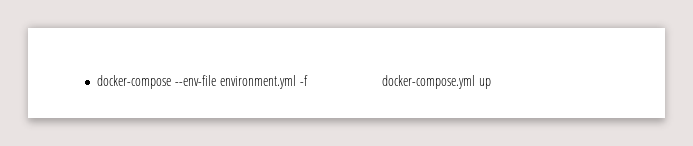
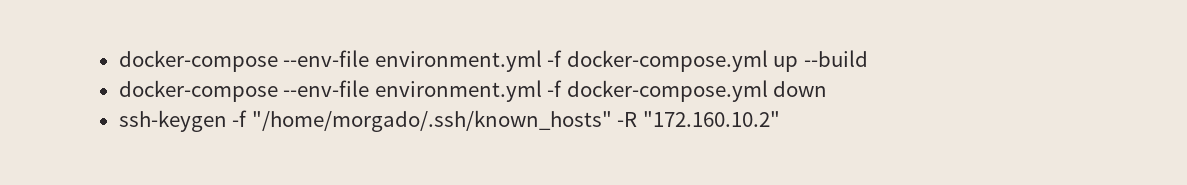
- docker-compose --env-file environment.yml -f docker-compose.yml up
+ docker-compose --env-file environment.yml -f docker-compose.yml up --build
+ docker-compose --env-file environment.yml -f docker-compose.yml down
+ ssh-keygen -f "/home/morgado/.ssh/known_hosts" -R "172.160.10.2"

